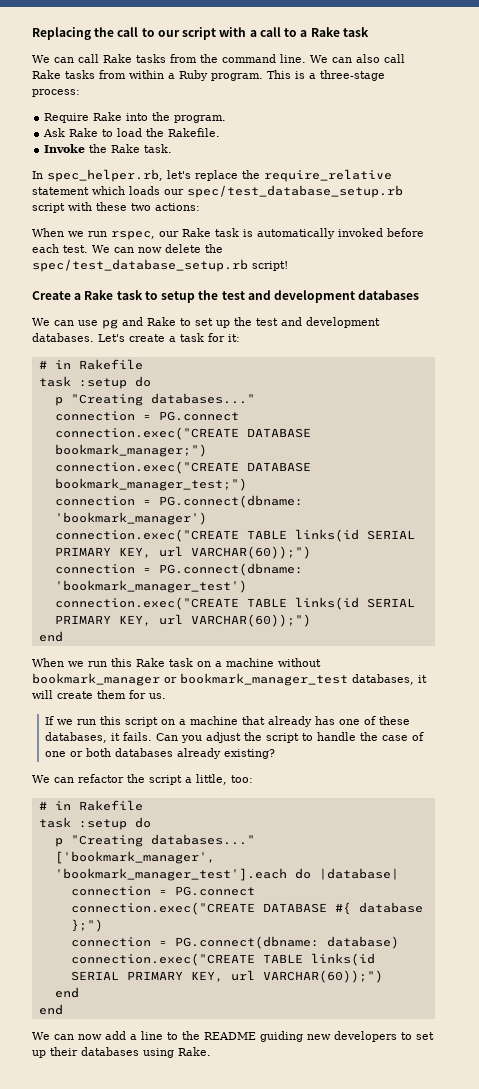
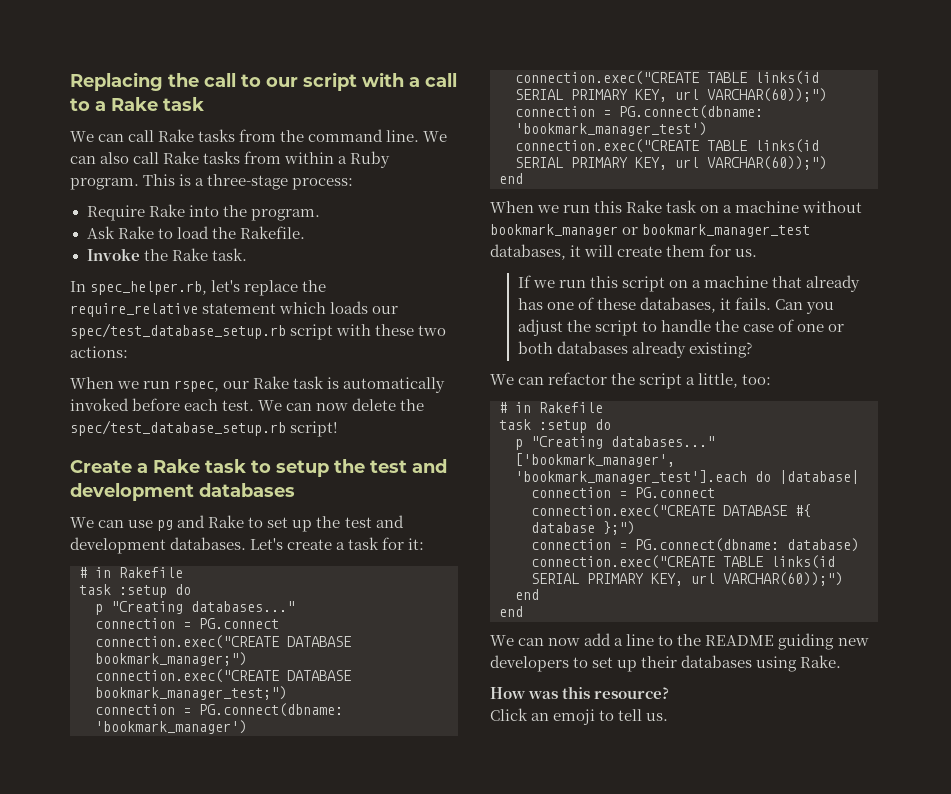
+ How was this resource?
+ Click an emoji to tell us.

